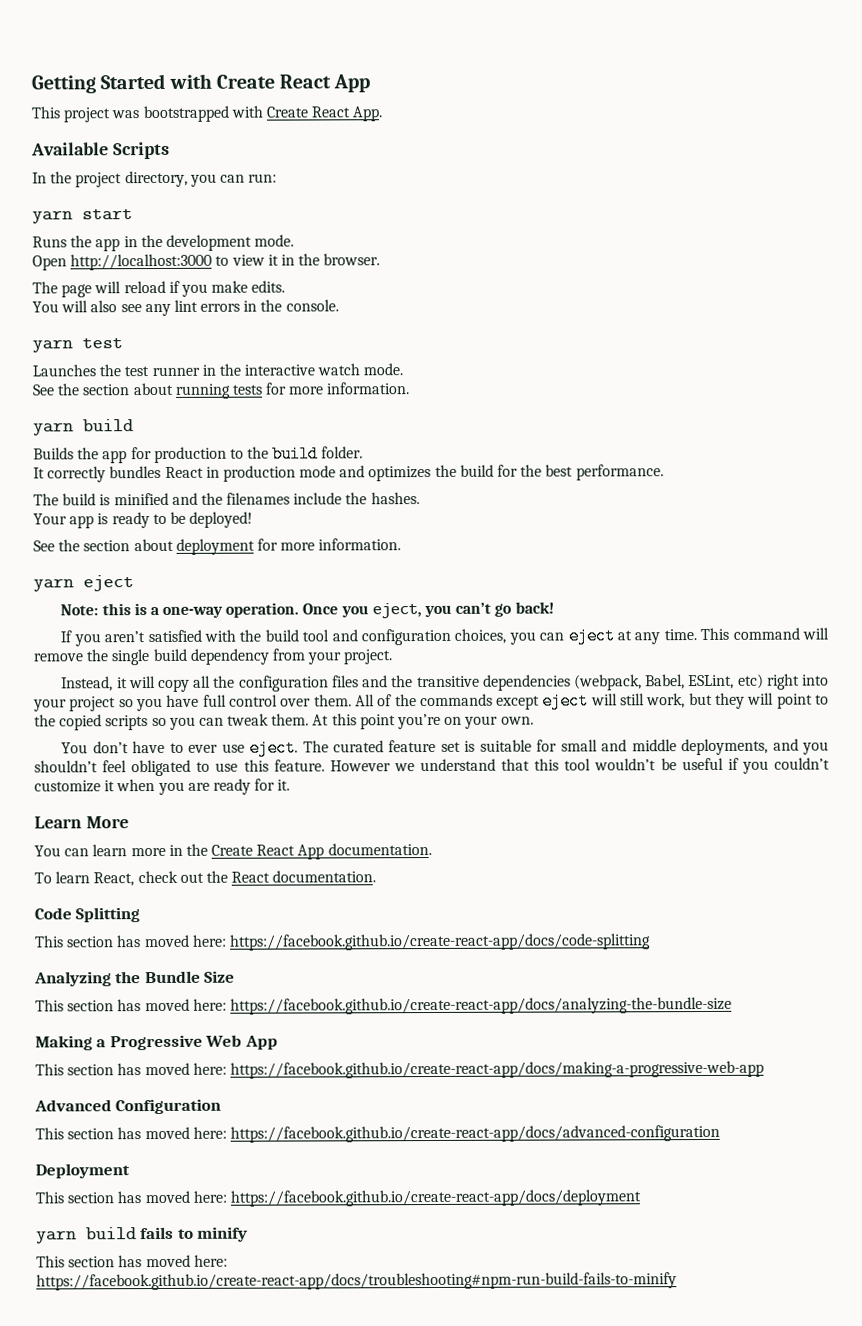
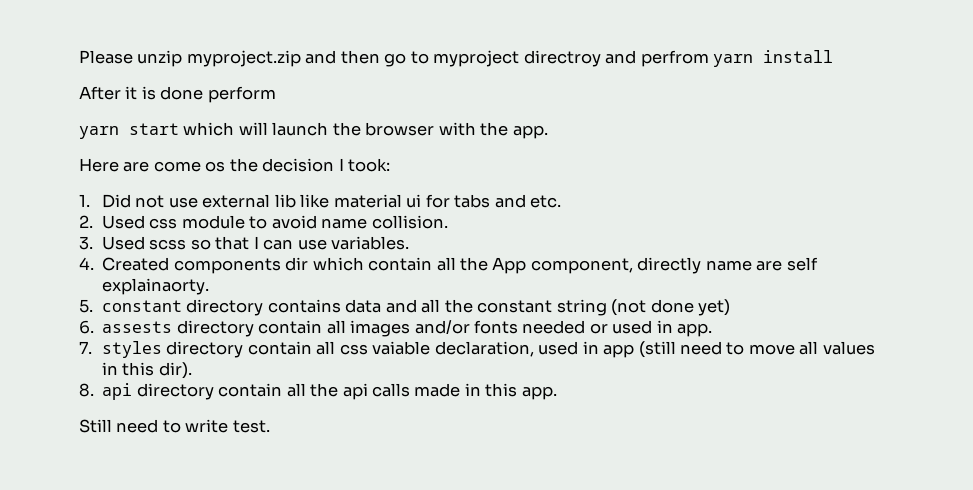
- Getting Started with Create React App
- This project was bootstrapped with Create React App.
- Available Scripts
- In the project directory, you can run:
- yarn start
- Runs the app in the development mode.
- Open http://localhost:3000 to view it in the browser.
- The page will reload if you make edits.
- You will also see any lint errors in the console.
- yarn test
- Launches the test runner in the interactive watch mode.
- See the section about running tests for more information.
- yarn build
- Builds the app for production to the build folder.
- It correctly bundles React in production mode and optimizes the build for the best performance.
- The build is minified and the filenames include the hashes.
- Your app is ready to be deployed!
- See the section about deployment for more information.
- yarn eject
- Note: this is a one-way operation. Once you eject, you can’t go back!
- If you aren’t satisfied with the build tool and configuration choices, you can eject at any time. This command will remove the single build dependency from your project.
- Instead, it will copy all the configuration files and the transitive dependencies (webpack, Babel, ESLint, etc) right into your project so you have full control over them. All of the commands except eject will still work, but they will point to the copied scripts so you can tweak them. At this point you’re on your own.
- You don’t have to ever use eject. The curated feature set is suitable for small and middle deployments, and you shouldn’t feel obligated to use this feature. However we understand that this tool wouldn’t be useful if you couldn’t customize it when you are ready for it.
- Learn More
- You can learn more in the Create React App documentation.
- To learn React, check out the React documentation.
- Code Splitting
- This section has moved here: https://facebook.github.io/create-react-app/docs/code-splitting
- Analyzing the Bundle Size
- This section has moved here: https://facebook.github.io/create-react-app/docs/analyzing-the-bundle-size
- Making a Progressive Web App
- This section has moved here: https://facebook.github.io/create-react-app/docs/making-a-progressive-web-app
- Advanced Configuration
- This section has moved here: https://facebook.github.io/create-react-app/docs/advanced-configuration
- Deployment
- This section has moved here: https://facebook.github.io/create-react-app/docs/deployment
- yarn build fails to minify
- This section has moved here: https://facebook.github.io/create-react-app/docs/troubleshooting#npm-run-build-fails-to-minify
+ Please unzip myproject.zip and then go to myproject directroy and perfrom yarn install
+ After it is done perform
+ yarn start which will launch the browser with the app.
+ Here are come os the decision I took:
+ 1. Did not use external lib like material ui for tabs and etc.
+ 2. Used css module to avoid name collision.
+ 3. Used scss so that I can use variables.
+ 4. Created components dir which contain all the App component, directly name are self explainaorty.
+ 5. constant directory contains data and all the constant string (not done yet)
+ 6. assests directory contain all images and/or fonts needed or used in app.
+ 7. styles directory contain all css vaiable declaration, used in app (still need to move all values in this dir).
+ 8. api directory contain all the api calls made in this app.
+ Still need to write test.

